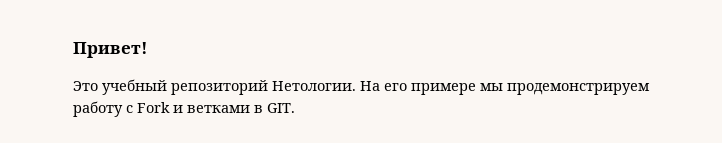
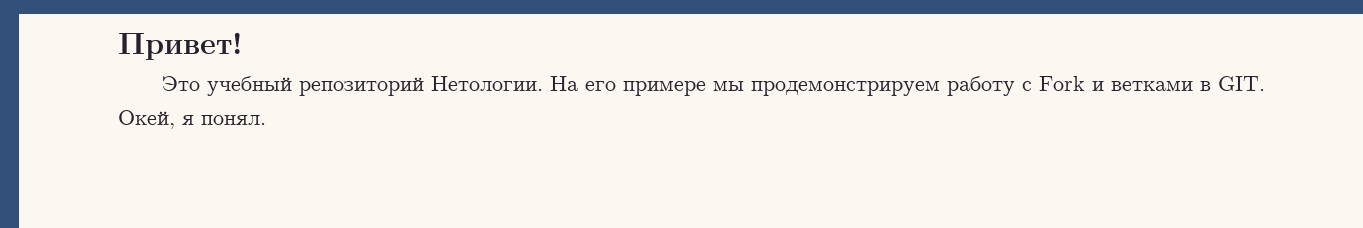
+ Окей, я понял.

